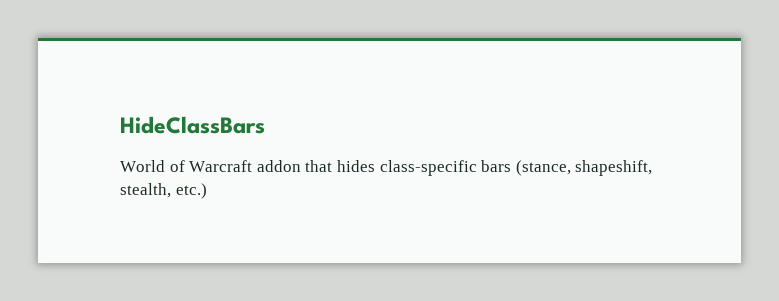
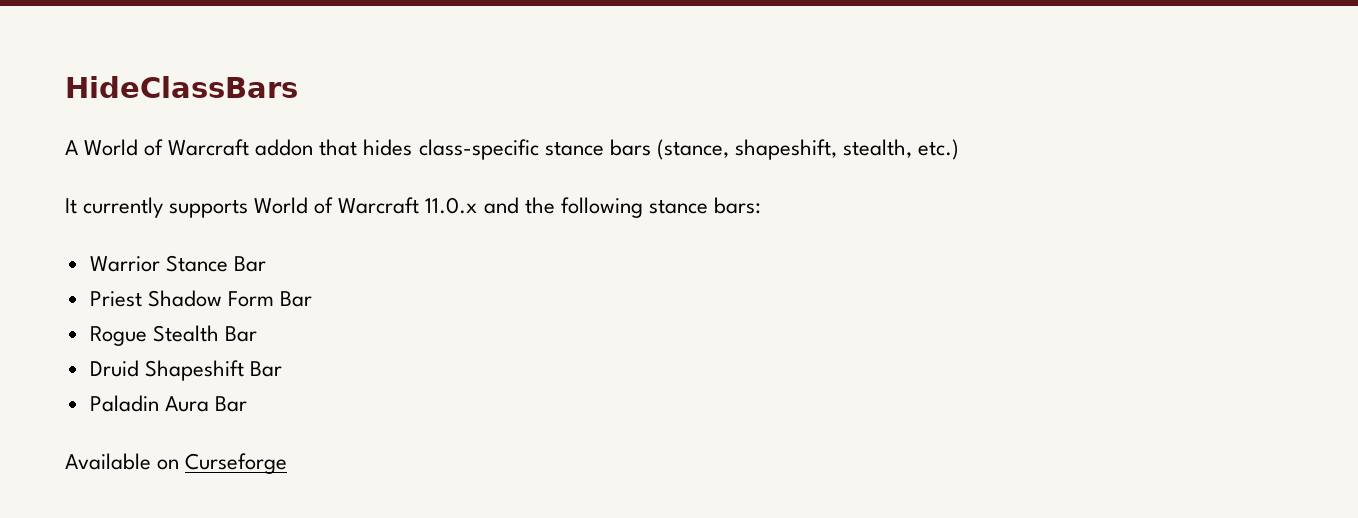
- World of Warcraft addon that hides class-specific bars (stance, shapeshift, stealth, etc.)
+ A World of Warcraft addon that hides class-specific stance bars (stance, shapeshift, stealth, etc.)
+ It currently supports World of Warcraft 11.0.x and the following stance bars:
+ Warrior Stance Bar
+ Priest Shadow Form Bar
+ Rogue Stealth Bar
+ Druid Shapeshift Bar
+ Paladin Aura Bar
+ Available on Curseforge

